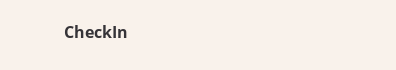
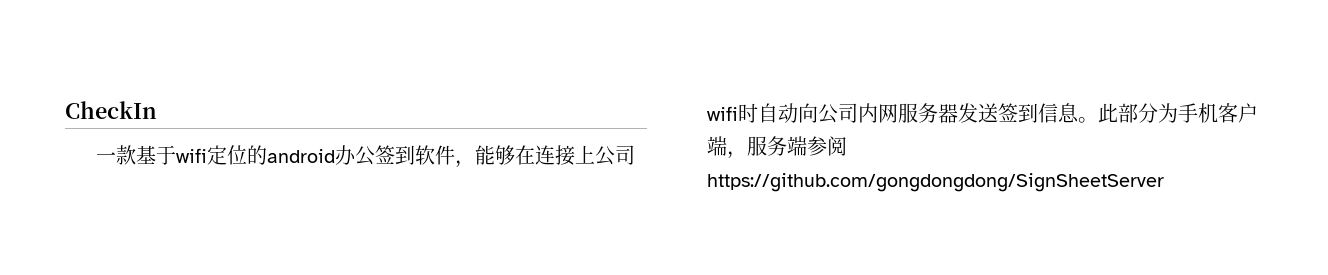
+ 一款基于wifi定位的android办公签到软件，能够在连接上公司wifi时自动向公司内网服务器发送签到信息。此部分为手机客户端，服务端参阅https://github.com/gongdongdong/SignSheetServer

